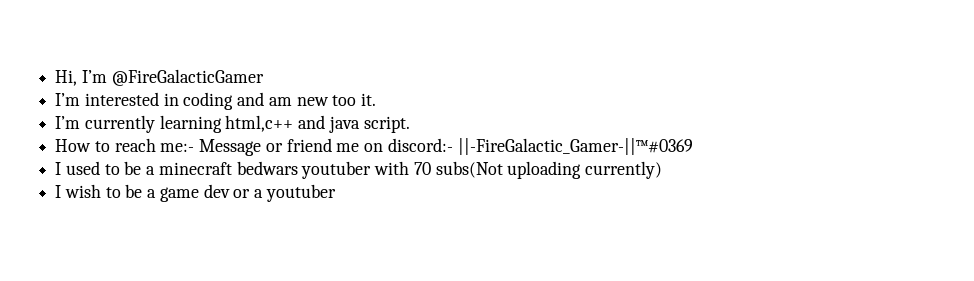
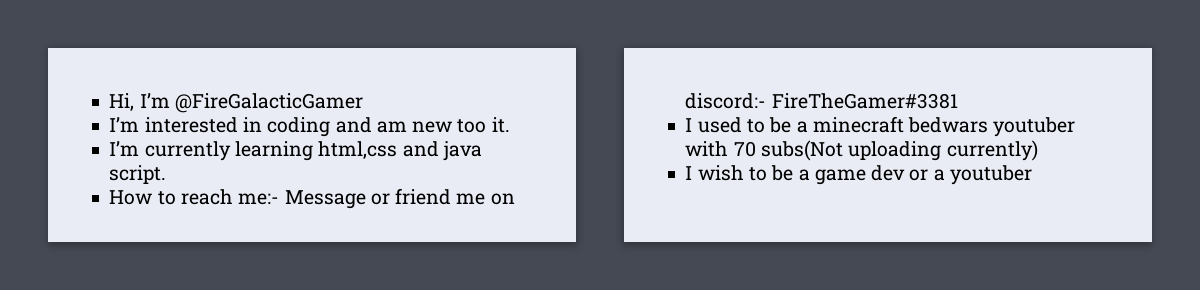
- I’m currently learning html,c++ and java script.
+ I’m currently learning html,css and java script.
- How to reach me:- Message or friend me on discord:- ||-FireGalactic_Gamer-||™#0369
+ How to reach me:- Message or friend me on discord:- FireTheGamer#3381

